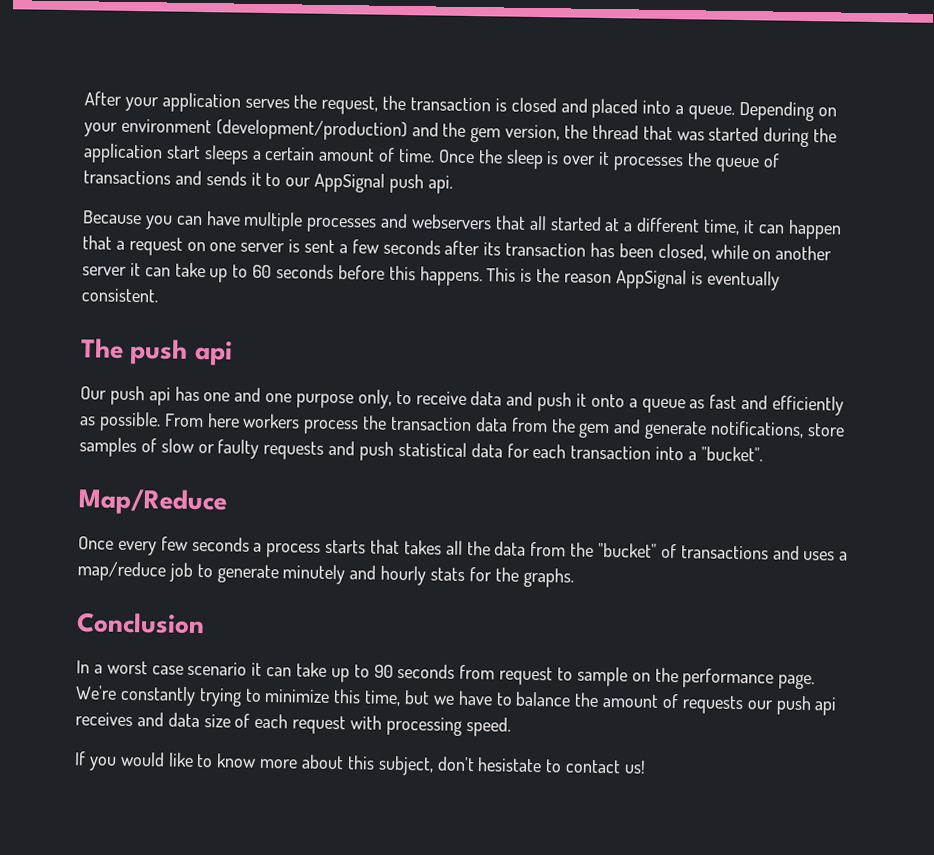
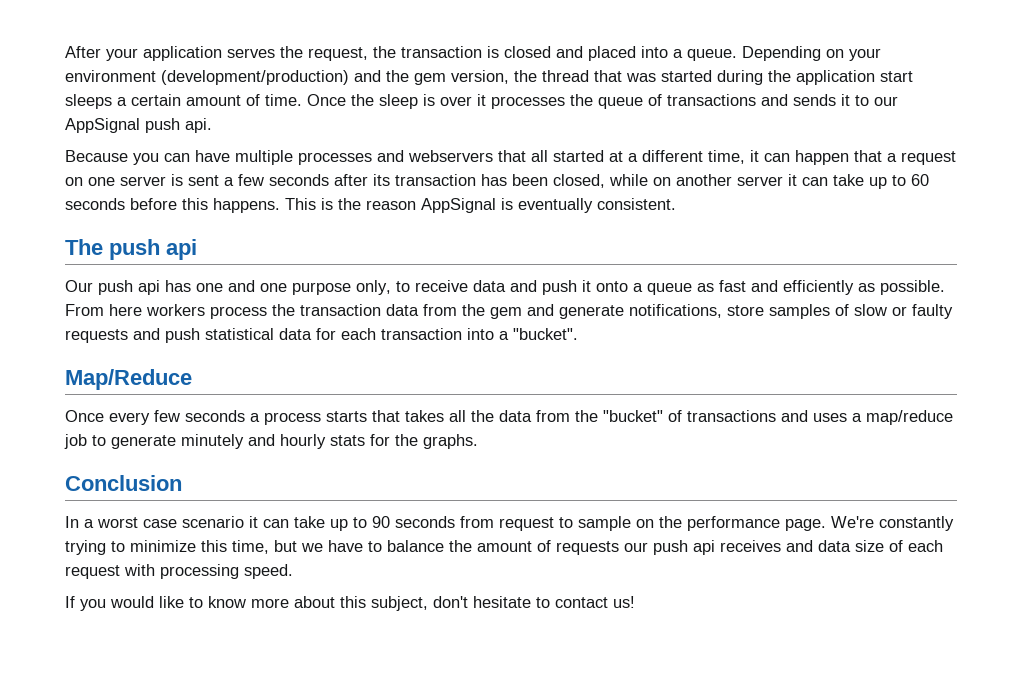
- If you would like to know more about this subject, don't hesistate to contact us!
+ If you would like to know more about this subject, don't hesitate to contact us!

